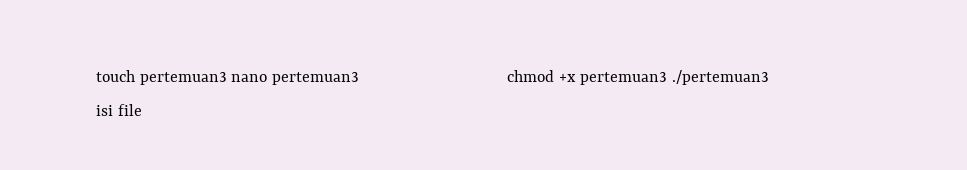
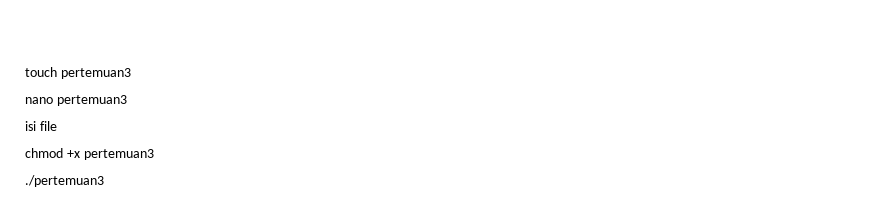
- touch pertemuan3 nano pertemuan3
+ touch pertemuan3
+ nano pertemuan3
- chmod +x pertemuan3 ./pertemuan3
+ chmod +x pertemuan3
+ ./pertemuan3

